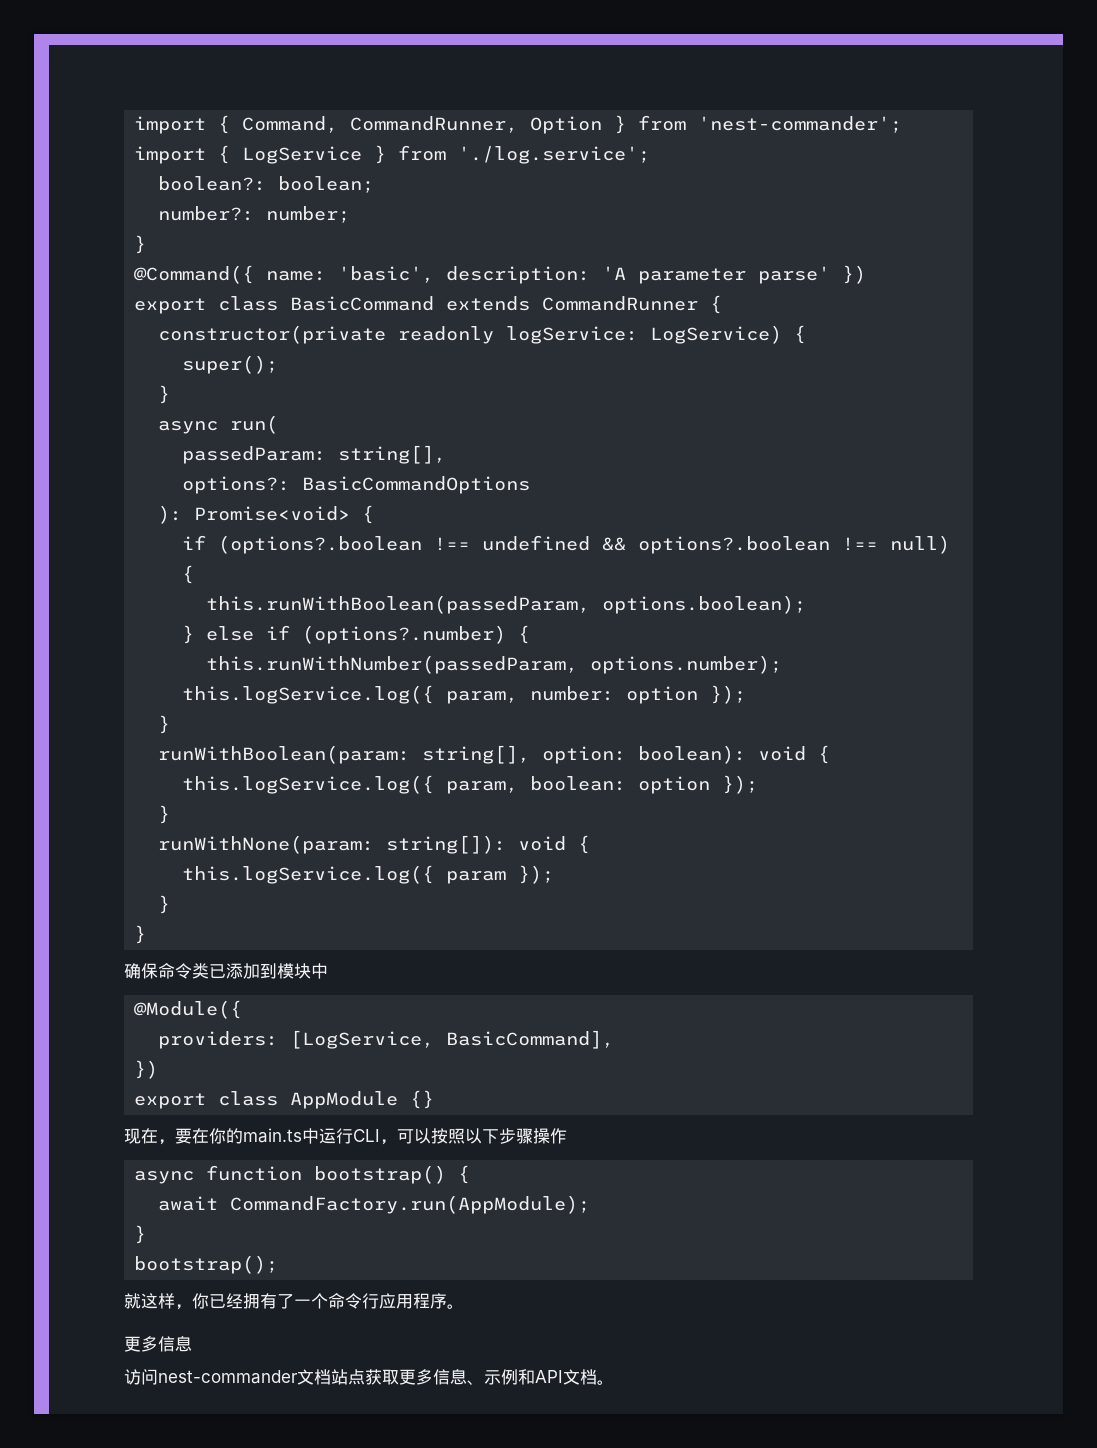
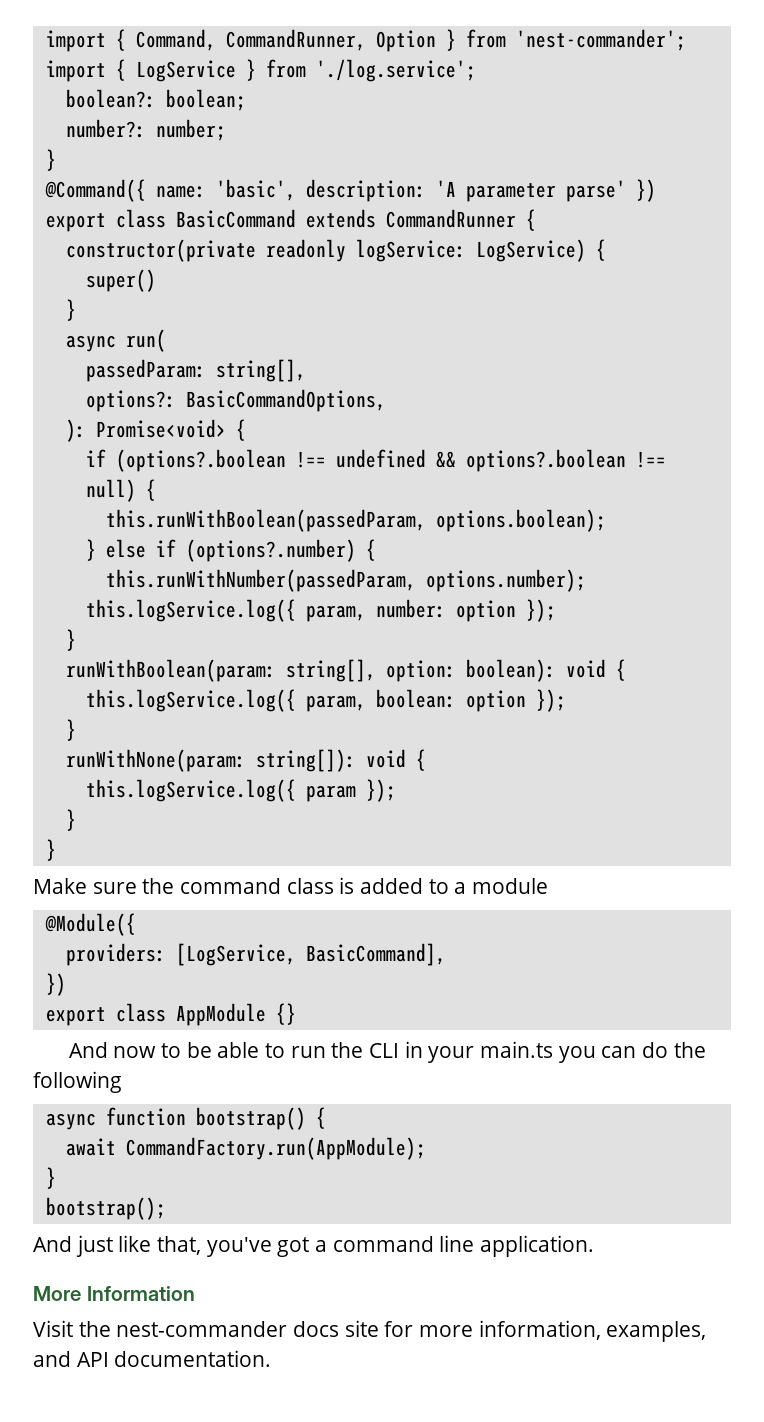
- super();
+ super()
- options?: BasicCommandOptions
+ options?: BasicCommandOptions,
- 确保命令类已添加到模块中
+ Make sure the command class is added to a module
- 现在，要在你的main.ts中运行CLI，可以按照以下步骤操作
+ And now to be able to run the CLI in your main.ts you can do the following
- 就这样，你已经拥有了一个命令行应用程序。
- 更多信息
- 访问nest-commander文档站点获取更多信息、示例和API文档。
+ And just like that, you've got a command line application.
+ More Information
+ Visit the nest-commander docs site for more information, examples, and API documentation.

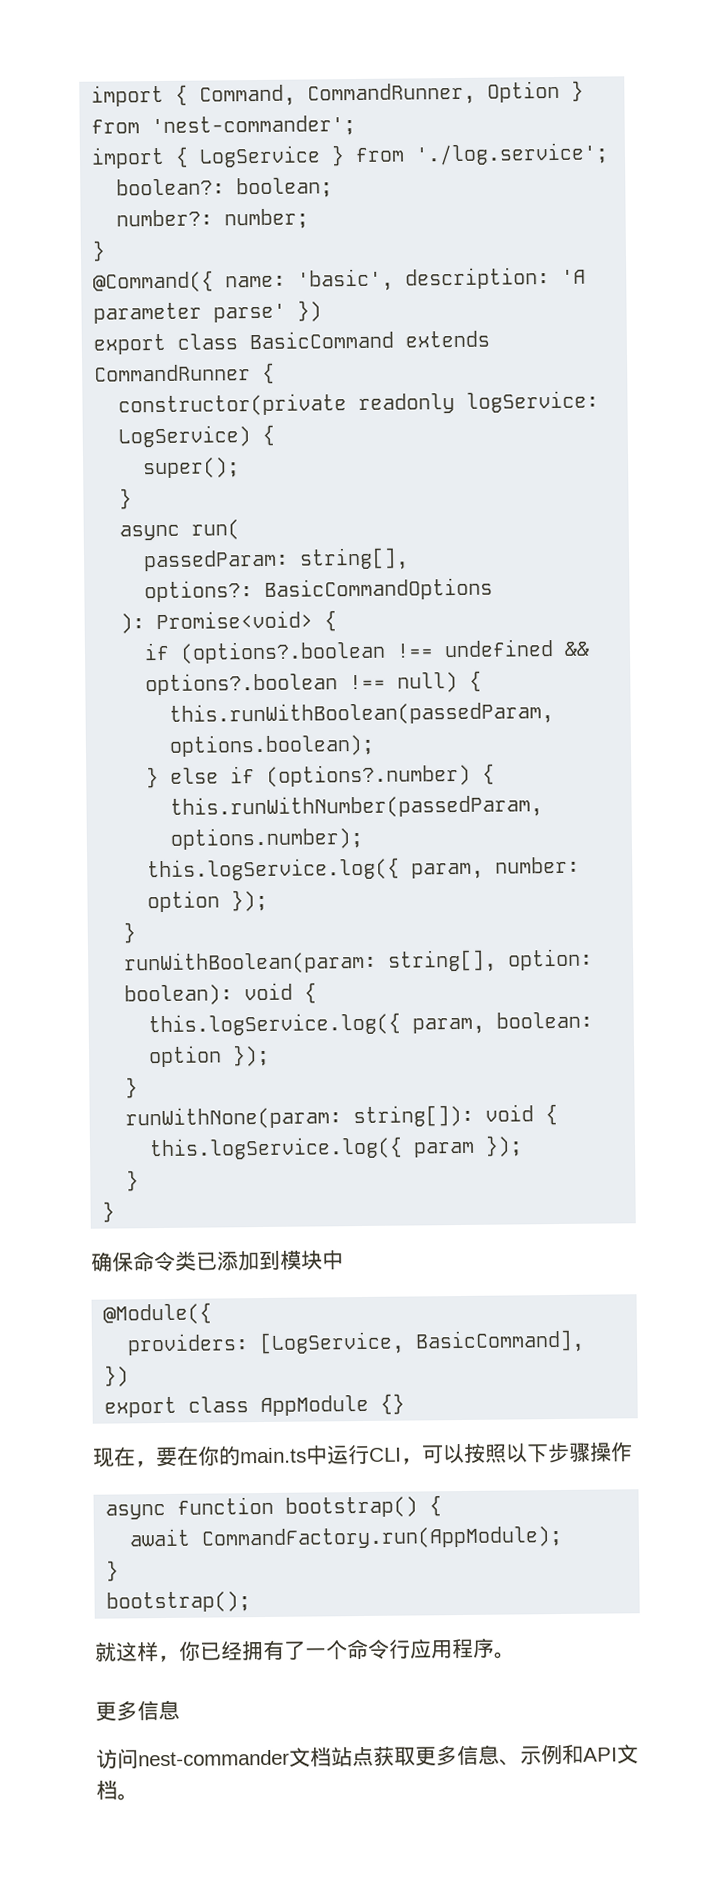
- super()
+ super();
- options?: BasicCommandOptions,
+ options?: BasicCommandOptions
- Make sure the command class is added to a module
+ 确保命令类已添加到模块中
- And now to be able to run the CLI in your main.ts you can do the following
+ 现在，要在你的main.ts中运行CLI，可以按照以下步骤操作
- And just like that, you've got a command line application.
- More Information
- Visit the nest-commander docs site for more information, examples, and API documentation.
+ 就这样，你已经拥有了一个命令行应用程序。
+ 更多信息
+ 访问nest-commander文档站点获取更多信息、示例和API文档。

